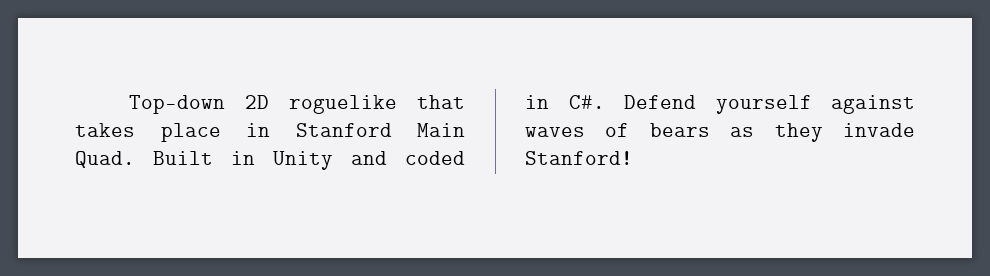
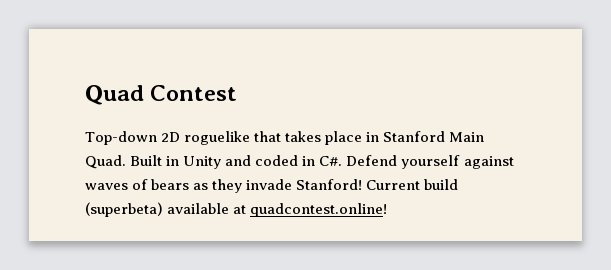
+ Quad Contest
+ Current build (superbeta) available at quadcontest.online!

